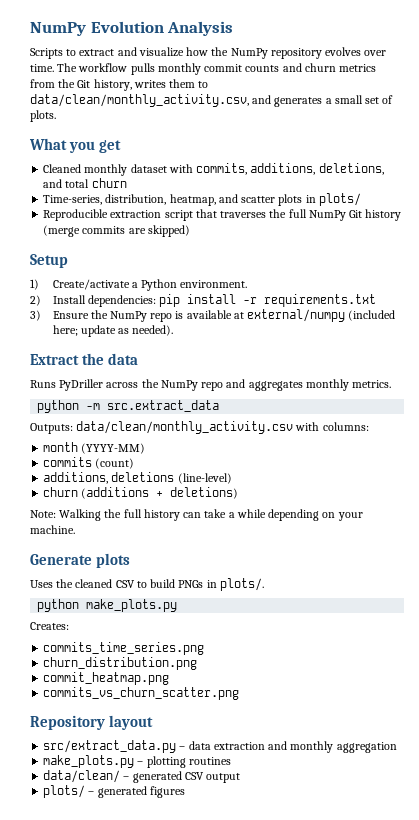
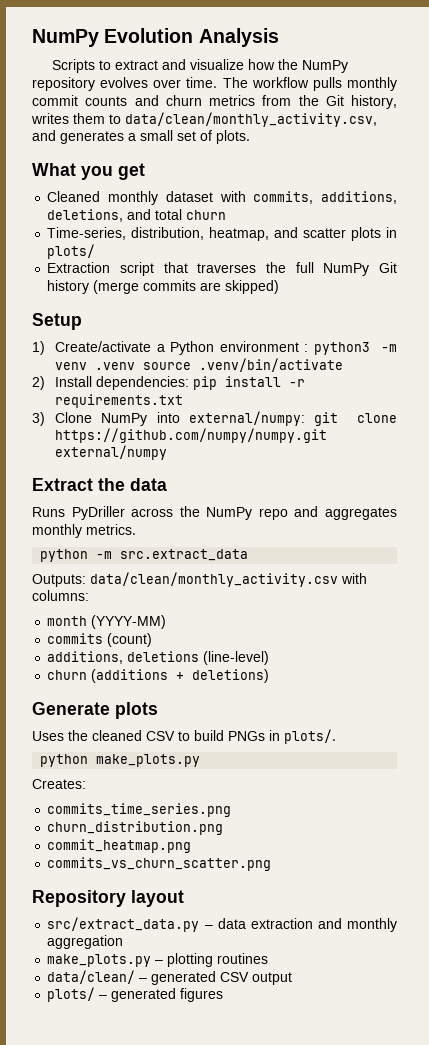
- Reproducible extraction script that traverses the full NumPy Git history (merge commits are skipped)
+ Extraction script that traverses the full NumPy Git history (merge commits are skipped)
- 1) Create/activate a Python environment.
+ 1) Create/activate a Python environment : python3 -m venv .venv source .venv/bin/activate
- 3) Ensure the NumPy repo is available at external/numpy (included here; update as needed).
+ 3) Clone NumPy into external/numpy: git clone https://github.com/numpy/numpy.git external/numpy
- Note: Walking the full history can take a while depending on your machine.

